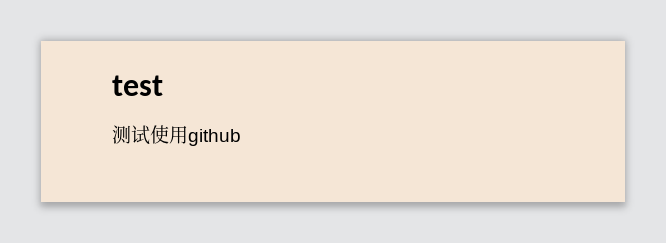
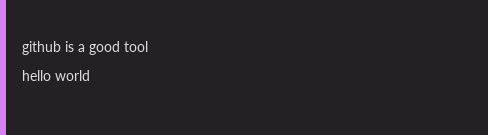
- test
- 测试使用github
+ github is a good tool
+ hello world

